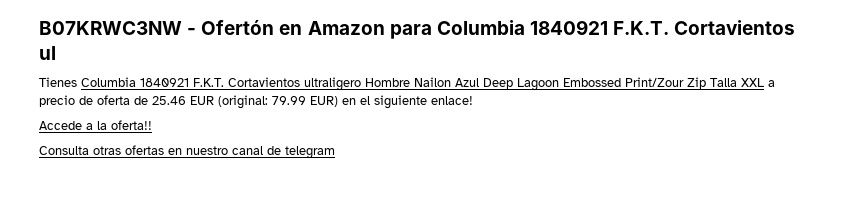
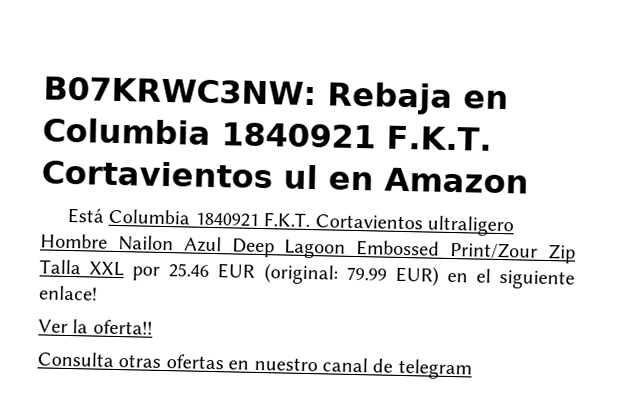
- B07KRWC3NW - Ofertón en Amazon para Columbia 1840921 F.K.T. Cortavientos ul
- Tienes Columbia 1840921 F.K.T. Cortavientos ultraligero Hombre Nailon Azul Deep Lagoon Embossed Print/Zour Zip Talla XXL a precio de oferta de 25.46 EUR (original: 79.99 EUR) en el siguiente enlace!
+ B07KRWC3NW: Rebaja en Columbia 1840921 F.K.T. Cortavientos ul en Amazon
+ Está Columbia 1840921 F.K.T. Cortavientos ultraligero Hombre Nailon Azul Deep Lagoon Embossed Print/Zour Zip Talla XXL por 25.46 EUR (original: 79.99 EUR) en el siguiente enlace!
- Accede a la oferta!!
+ Ver la oferta!!

